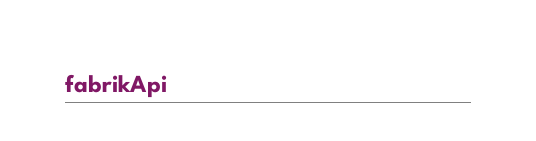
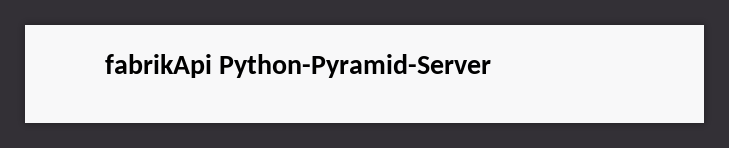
- fabrikApi
+ fabrikApi Python-Pyramid-Server

